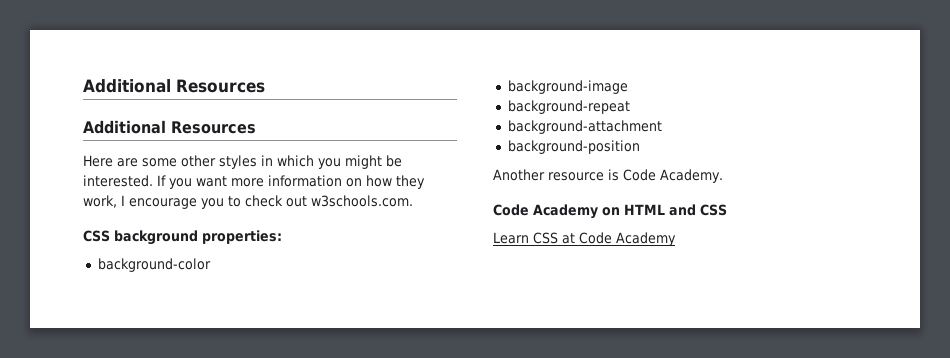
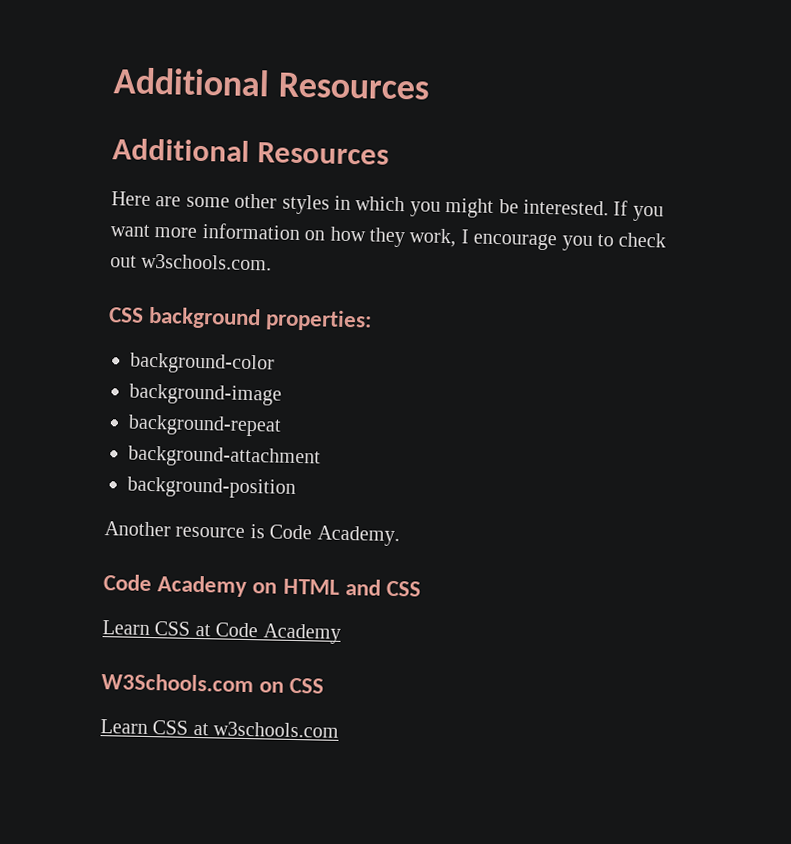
+ W3Schools.com on CSS
+ Learn CSS at w3schools.com

